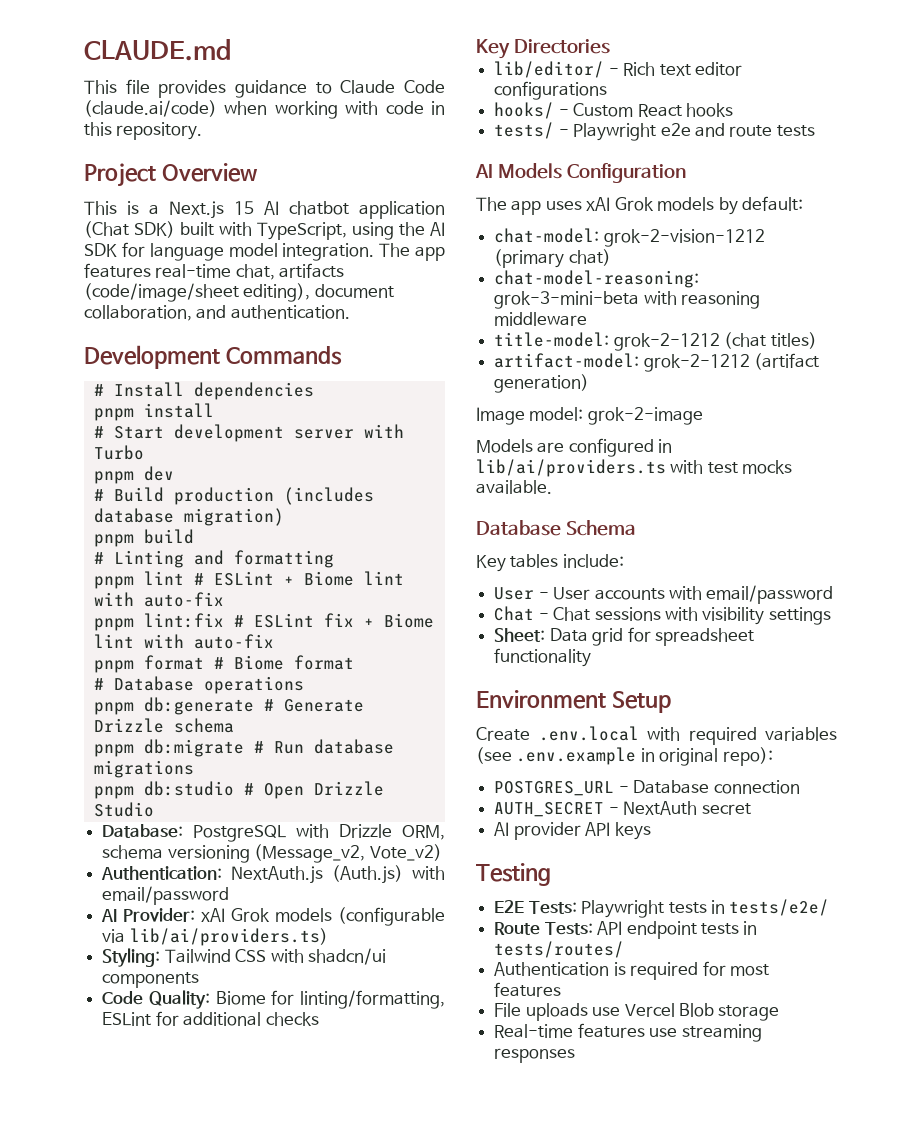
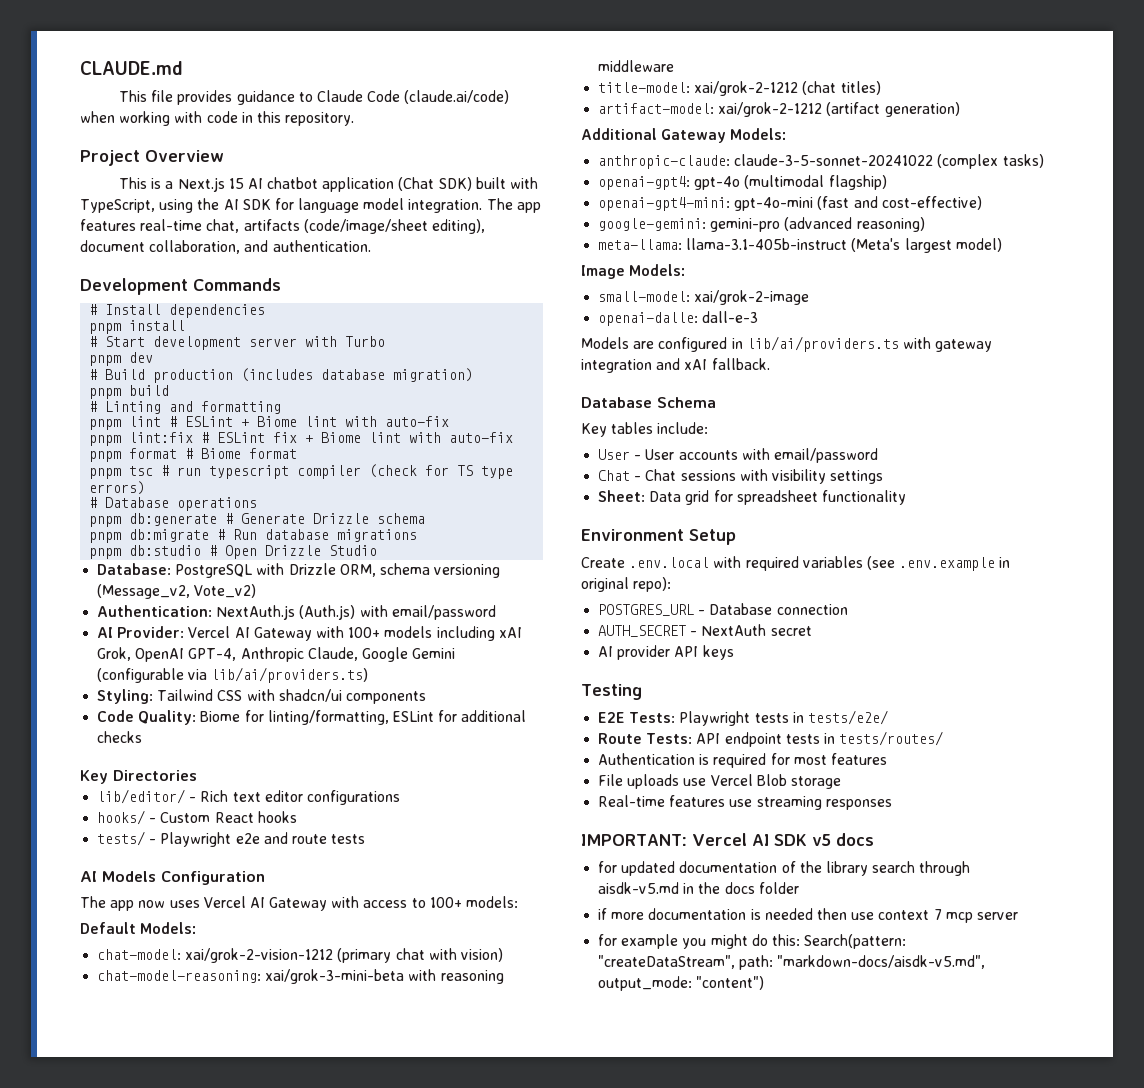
+ pnpm tsc # run typescript compiler (check for TS type errors)
- AI Provider: xAI Grok models (configurable via lib/ai/providers.ts)
+ AI Provider: Vercel AI Gateway with 100+ models including xAI Grok, OpenAI GPT-4, Anthropic Claude, Google Gemini (configurable via lib/ai/providers.ts)
- The app uses xAI Grok models by default:
- chat-model: grok-2-vision-1212 (primary chat)
+ The app now uses Vercel AI Gateway with access to 100+ models:
+ Default Models:
+ chat-model: xai/grok-2-vision-1212 (primary chat with vision)
- chat-model-reasoning: grok-3-mini-beta with reasoning middleware
+ chat-model-reasoning: xai/grok-3-mini-beta with reasoning middleware
- title-model: grok-2-1212 (chat titles)
+ title-model: xai/grok-2-1212 (chat titles)
- artifact-model: grok-2-1212 (artifact generation)
+ artifact-model: xai/grok-2-1212 (artifact generation)
- Image model: grok-2-image
+ Additional Gateway Models:
+ anthropic-claude: claude-3-5-sonnet-20241022 (complex tasks)
+ openai-gpt4: gpt-4o (multimodal flagship)
+ openai-gpt4-mini: gpt-4o-mini (fast and cost-effective)
+ google-gemini: gemini-pro (advanced reasoning)
+ meta-llama: llama-3.1-405b-instruct (Meta's largest model)
+ Image Models:
+ small-model: xai/grok-2-image
+ openai-dalle: dall-e-3
- Models are configured in lib/ai/providers.ts with test mocks available.
+ Models are configured in lib/ai/providers.ts with gateway integration and xAI fallback.
+ IMPORTANT: Vercel AI SDK v5 docs
+ for updated documentation of the library search through aisdk-v5.md in the docs folder
+ if more documentation is needed then use context 7 mcp server
+ for example you might do this: Search(pattern: "createDataStream", path: "markdown-docs/aisdk-v5.md", output_mode: "content")

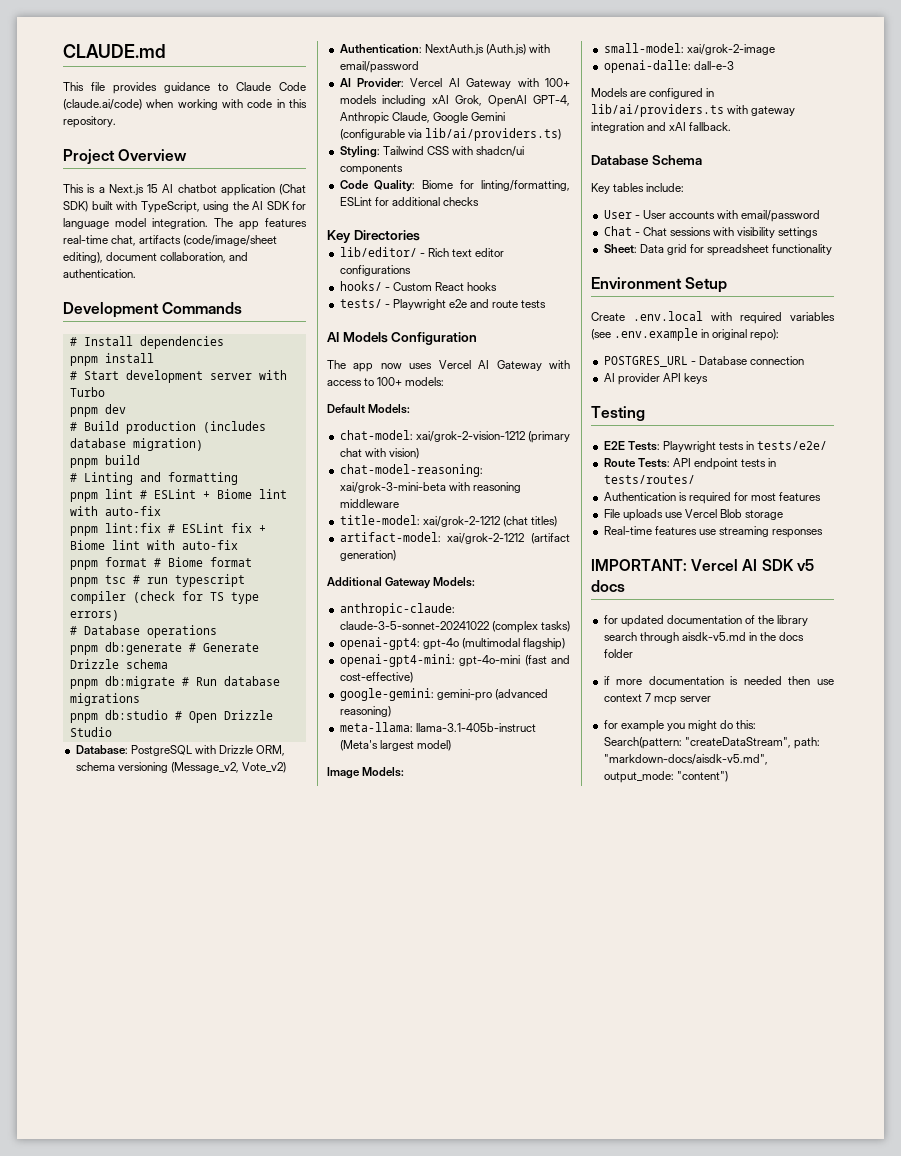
- AUTH_SECRET - NextAuth secret

